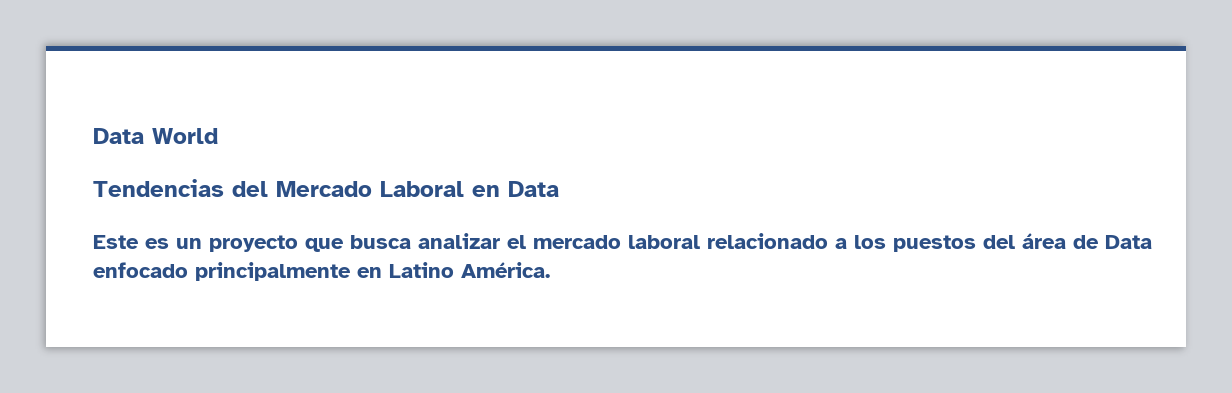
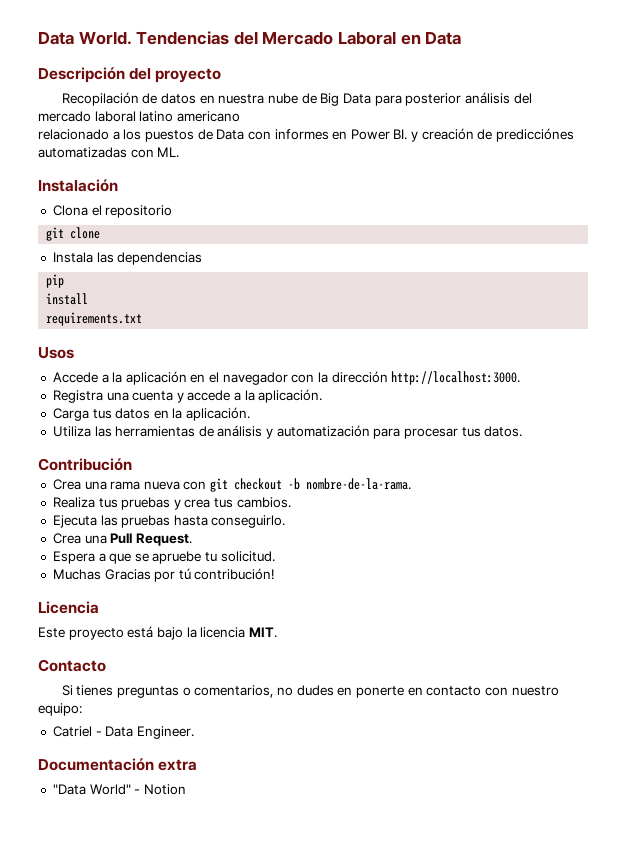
- Data World
- Tendencias del Mercado Laboral en Data
+ Data World. Tendencias del Mercado Laboral en Data
- Este es un proyecto que busca analizar el mercado laboral relacionado a los puestos del área de Data enfocado principalmente en Latino América.
+ Descripción del proyecto
+ Recopilación de datos en nuestra nube de Big Data para posterior análisis del mercado laboral latino americano
+ relacionado a los puestos de Data con informes en Power BI. y creación de predicciónes automatizadas con ML.
+ Instalación
+ Clona el repositorio
+ git clone
+ Instala las dependencias
+ pip
+ install
+ requirements.txt
+ Usos
+ Accede a la aplicación en el navegador con la dirección http://localhost:3000.
+ Registra una cuenta y accede a la aplicación.
+ Carga tus datos en la aplicación.
+ Utiliza las herramientas de análisis y automatización para procesar tus datos.
+ Contribución
+ Crea una rama nueva con git checkout -b nombre-de-la-rama.
+ Realiza tus pruebas y crea tus cambios.
+ Ejecuta las pruebas hasta conseguirlo.
+ Crea una Pull Request.
+ Espera a que se apruebe tu solicitud.
+ Muchas Gracias por tú contribución!
+ Licencia
+ Este proyecto está bajo la licencia MIT.
+ Contacto
+ Si tienes preguntas o comentarios, no dudes en ponerte en contacto con nuestro equipo:
+ Catriel - Data Engineer.
+ Documentación extra
+ "Data World" - Notion

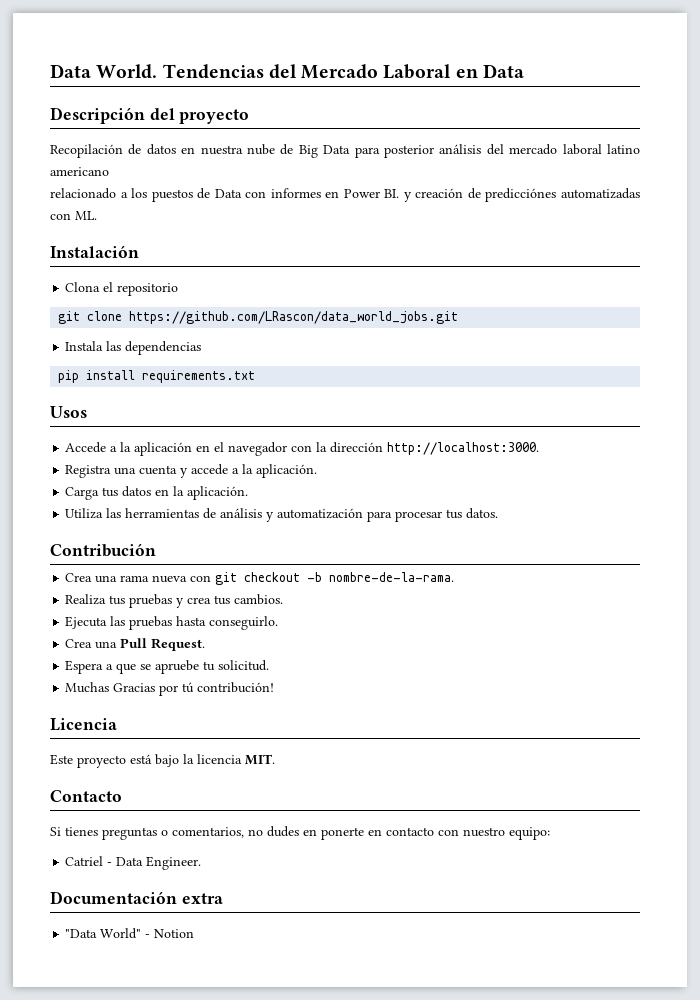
- git clone
+ git clone https://github.com/LRascon/data_world_jobs.git
- pip
- install
- requirements.txt
+ pip install requirements.txt

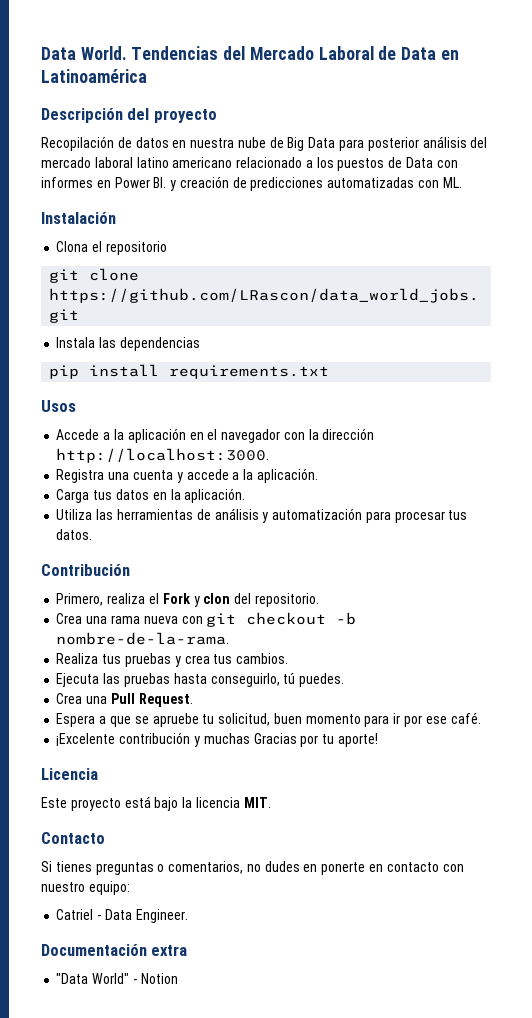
- Tendencias del Mercado Laboral en Data
+ Tendencias del Mercado Laboral de Data en Latinoamérica
- Recopilación de datos en nuestra nube de Big Data para posterior análisis del mercado laboral latino americano
- relacionado a los puestos de Data con informes en Power BI. y creación de predicciónes automatizadas con ML.
+ Recopilación de datos en nuestra nube de Big Data para posterior análisis del mercado laboral latino americano relacionado a los puestos de Data con informes en Power BI. y creación de predicciones automatizadas con ML.
+ Primero, realiza el Fork y clon del repositorio.
- Ejecuta las pruebas hasta conseguirlo.
+ Ejecuta las pruebas hasta conseguirlo, tú puedes.
- Espera a que se apruebe tu solicitud.
- Muchas Gracias por tú contribución!
+ Espera a que se apruebe tu solicitud, buen momento para ir por ese café.
+ ¡Excelente contribución y muchas Gracias por tu aporte!

